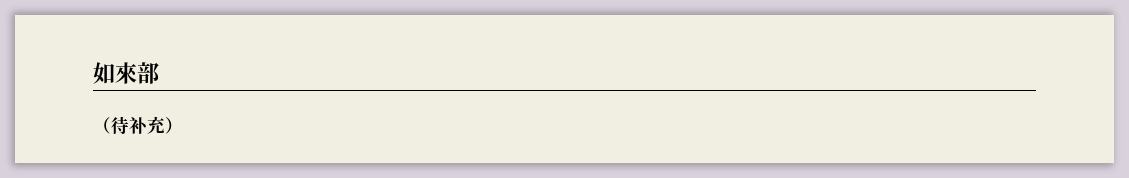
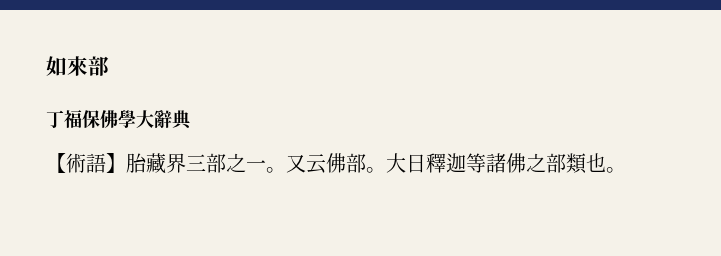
- （待补充）
+ 丁福保佛學大辭典
+ 【術語】胎藏界三部之一。又云佛部。大日釋迦等諸佛之部類也。

